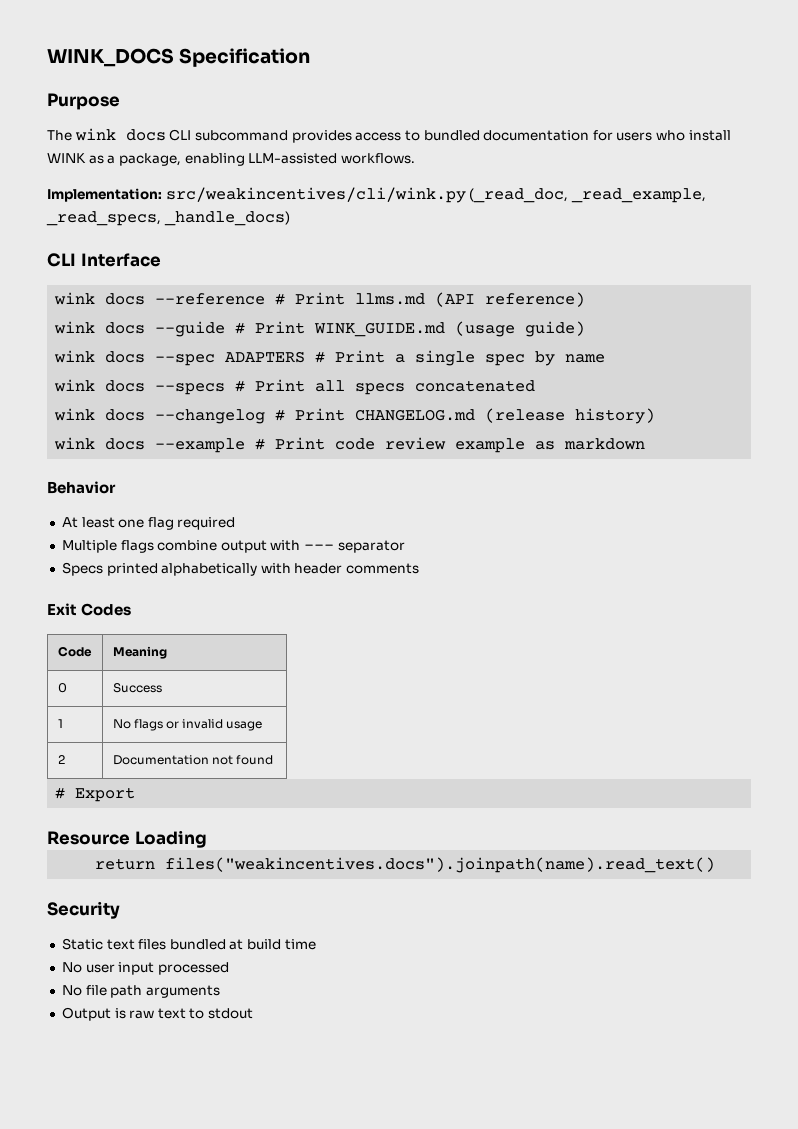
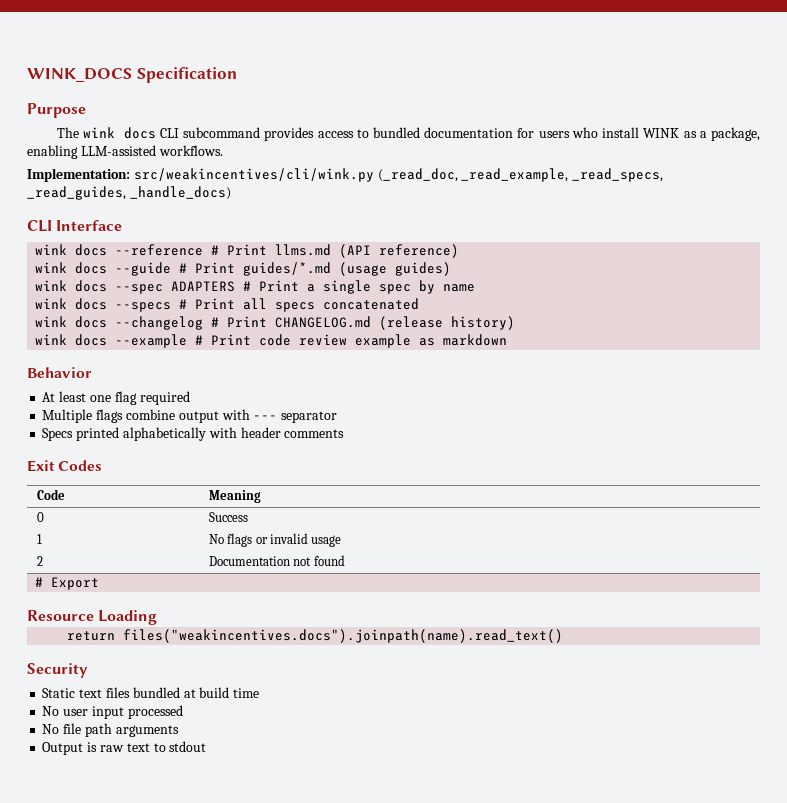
- Implementation: src/weakincentives/cli/wink.py (_read_doc, _read_example, _read_specs, _handle_docs)
+ Implementation: src/weakincentives/cli/wink.py (_read_doc, _read_example, _read_specs, _read_guides, _handle_docs)
- wink docs --guide # Print WINK_GUIDE.md (usage guide)
+ wink docs --guide # Print guides/*.md (usage guides)

